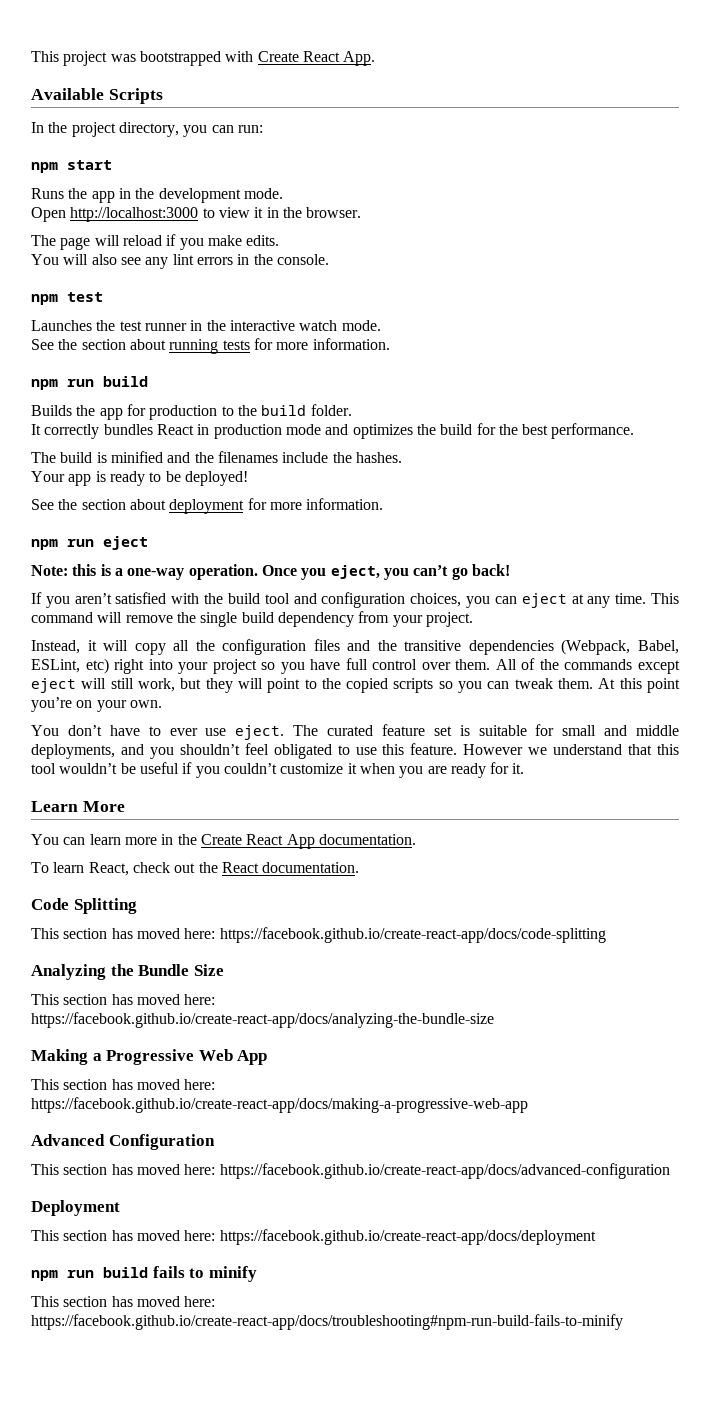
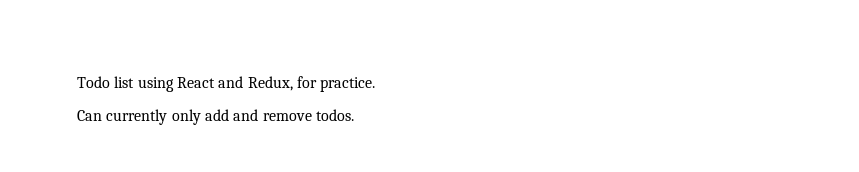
- This project was bootstrapped with Create React App.
- Available Scripts
- In the project directory, you can run:
- npm start
- Runs the app in the development mode.
- Open http://localhost:3000 to view it in the browser.
- The page will reload if you make edits.
- You will also see any lint errors in the console.
- npm test
- Launches the test runner in the interactive watch mode.
- See the section about running tests for more information.
- npm run build
- Builds the app for production to the build folder.
- It correctly bundles React in production mode and optimizes the build for the best performance.
- The build is minified and the filenames include the hashes.
- Your app is ready to be deployed!
- See the section about deployment for more information.
- npm run eject
- Note: this is a one-way operation. Once you eject, you can’t go back!
- If you aren’t satisfied with the build tool and configuration choices, you can eject at any time. This command will remove the single build dependency from your project.
- Instead, it will copy all the configuration files and the transitive dependencies (Webpack, Babel, ESLint, etc) right into your project so you have full control over them. All of the commands except eject will still work, but they will point to the copied scripts so you can tweak them. At this point you’re on your own.
- You don’t have to ever use eject. The curated feature set is suitable for small and middle deployments, and you shouldn’t feel obligated to use this feature. However we understand that this tool wouldn’t be useful if you couldn’t customize it when you are ready for it.
- Learn More
- You can learn more in the Create React App documentation.
- To learn React, check out the React documentation.
- Code Splitting
- This section has moved here: https://facebook.github.io/create-react-app/docs/code-splitting
- Analyzing the Bundle Size
- This section has moved here: https://facebook.github.io/create-react-app/docs/analyzing-the-bundle-size
- Making a Progressive Web App
- This section has moved here: https://facebook.github.io/create-react-app/docs/making-a-progressive-web-app
- Advanced Configuration
- This section has moved here: https://facebook.github.io/create-react-app/docs/advanced-configuration
- Deployment
- This section has moved here: https://facebook.github.io/create-react-app/docs/deployment
- npm run build fails to minify
- This section has moved here: https://facebook.github.io/create-react-app/docs/troubleshooting#npm-run-build-fails-to-minify
+ Todo list using React and Redux, for practice.
+ Can currently only add and remove todos.

